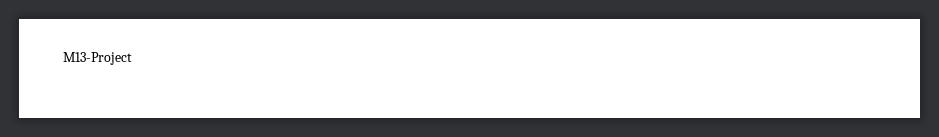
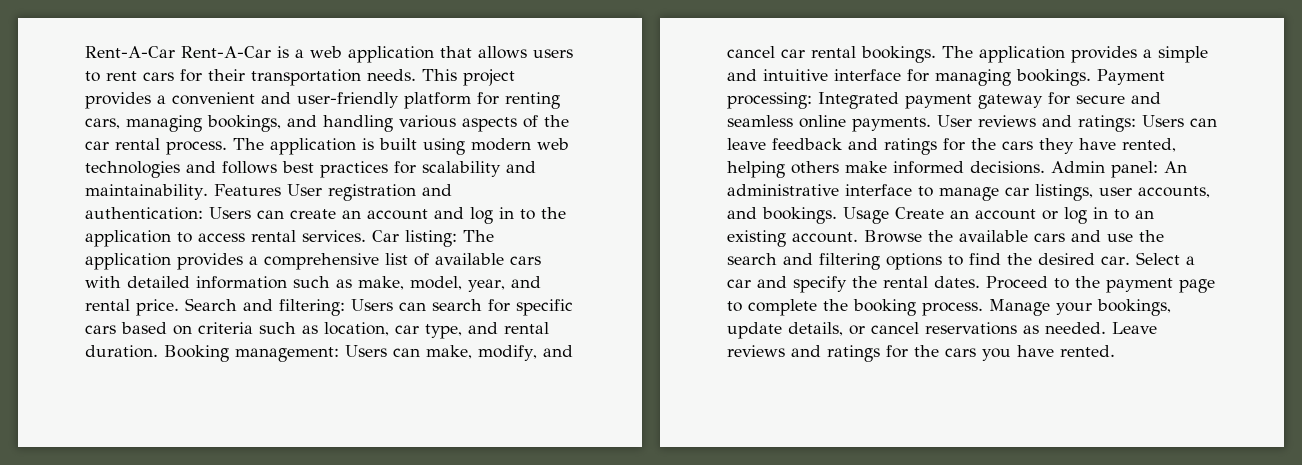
- M13-Project
+ Rent-A-Car Rent-A-Car is a web application that allows users to rent cars for their transportation needs. This project provides a convenient and user-friendly platform for renting cars, managing bookings, and handling various aspects of the car rental process. The application is built using modern web technologies and follows best practices for scalability and maintainability. Features User registration and authentication: Users can create an account and log in to the application to access rental services. Car listing: The application provides a comprehensive list of available cars with detailed information such as make, model, year, and rental price. Search and filtering: Users can search for specific cars based on criteria such as location, car type, and rental duration. Booking management: Users can make, modify, and cancel car rental bookings. The application provides a simple and intuitive interface for managing bookings. Payment processing: Integrated payment gateway for secure and seamless online payments. User reviews and ratings: Users can leave feedback and ratings for the cars they have rented, helping others make informed decisions. Admin panel: An administrative interface to manage car listings, user accounts, and bookings. Usage Create an account or log in to an existing account. Browse the available cars and use the search and filtering options to find the desired car. Select a car and specify the rental dates. Proceed to the payment page to complete the booking process. Manage your bookings, update details, or cancel reservations as needed. Leave reviews and ratings for the cars you have rented.

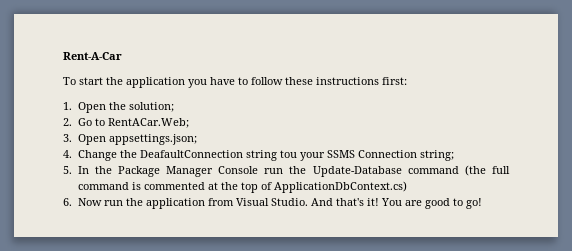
- Rent-A-Car Rent-A-Car is a web application that allows users to rent cars for their transportation needs. This project provides a convenient and user-friendly platform for renting cars, managing bookings, and handling various aspects of the car rental process. The application is built using modern web technologies and follows best practices for scalability and maintainability. Features User registration and authentication: Users can create an account and log in to the application to access rental services. Car listing: The application provides a comprehensive list of available cars with detailed information such as make, model, year, and rental price. Search and filtering: Users can search for specific cars based on criteria such as location, car type, and rental duration. Booking management: Users can make, modify, and cancel car rental bookings. The application provides a simple and intuitive interface for managing bookings. Payment processing: Integrated payment gateway for secure and seamless online payments. User reviews and ratings: Users can leave feedback and ratings for the cars they have rented, helping others make informed decisions. Admin panel: An administrative interface to manage car listings, user accounts, and bookings. Usage Create an account or log in to an existing account. Browse the available cars and use the search and filtering options to find the desired car. Select a car and specify the rental dates. Proceed to the payment page to complete the booking process. Manage your bookings, update details, or cancel reservations as needed. Leave reviews and ratings for the cars you have rented.
+ Rent-A-Car
+ To start the application you have to follow these instructions first:
+ 1. Open the solution;
+ 2. Go to RentACar.Web;
+ 3. Open appsettings.json;
+ 4. Change the DeafaultConnection string tou your SSMS Connection string;
+ 5. In the Package Manager Console run the Update-Database command (the full command is commented at the top of ApplicationDbContext.cs)
+ 6. Now run the application from Visual Studio. And that's it! You are good to go!

